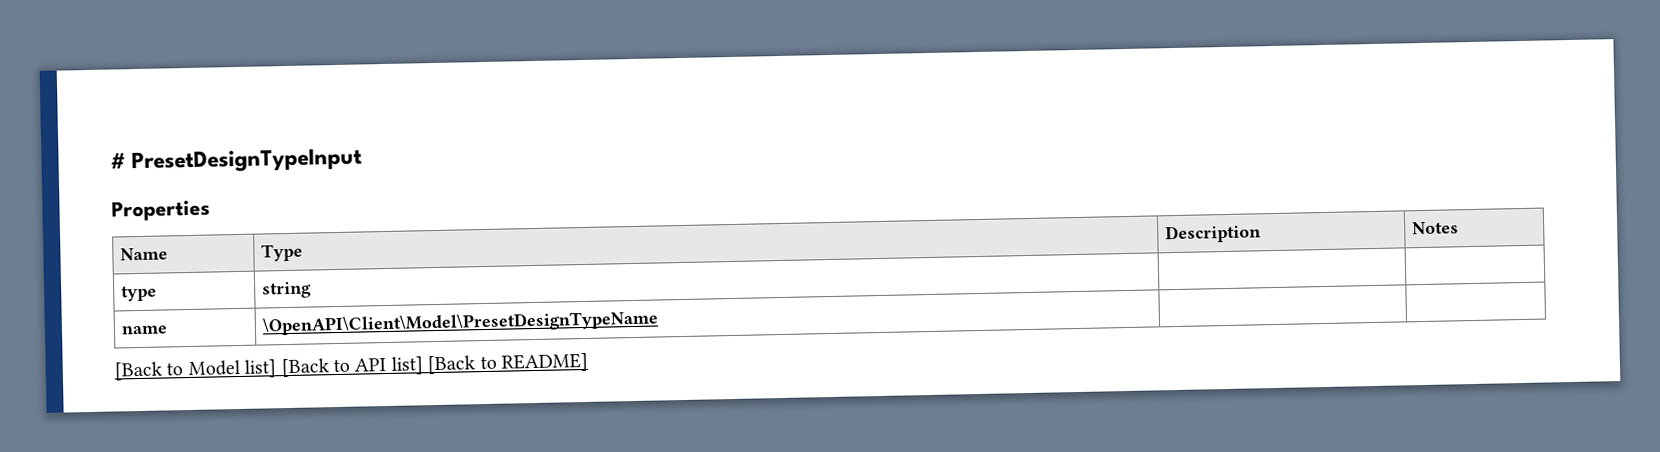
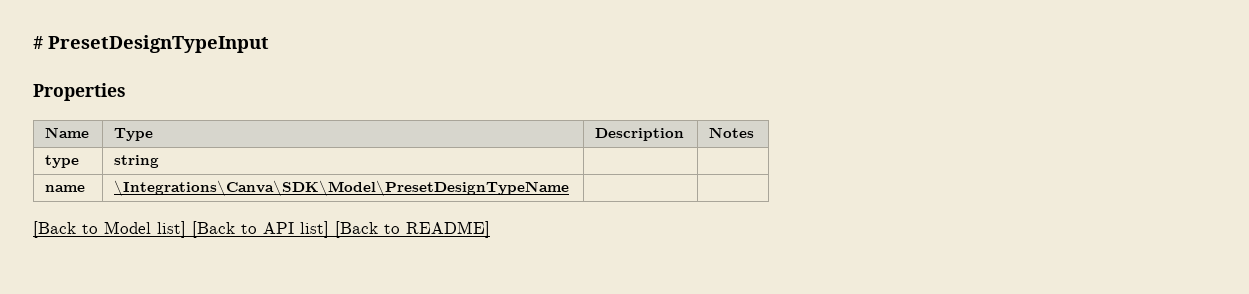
- name | \OpenAPI\Client\Model\PresetDesignTypeName | |
+ name | \Integrations\Canva\SDK\Model\PresetDesignTypeName | |

